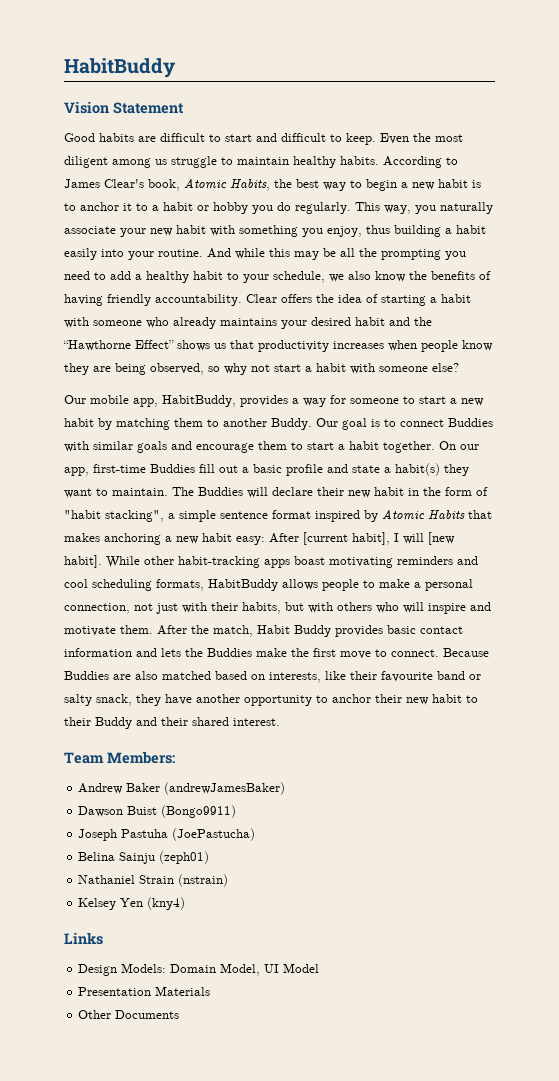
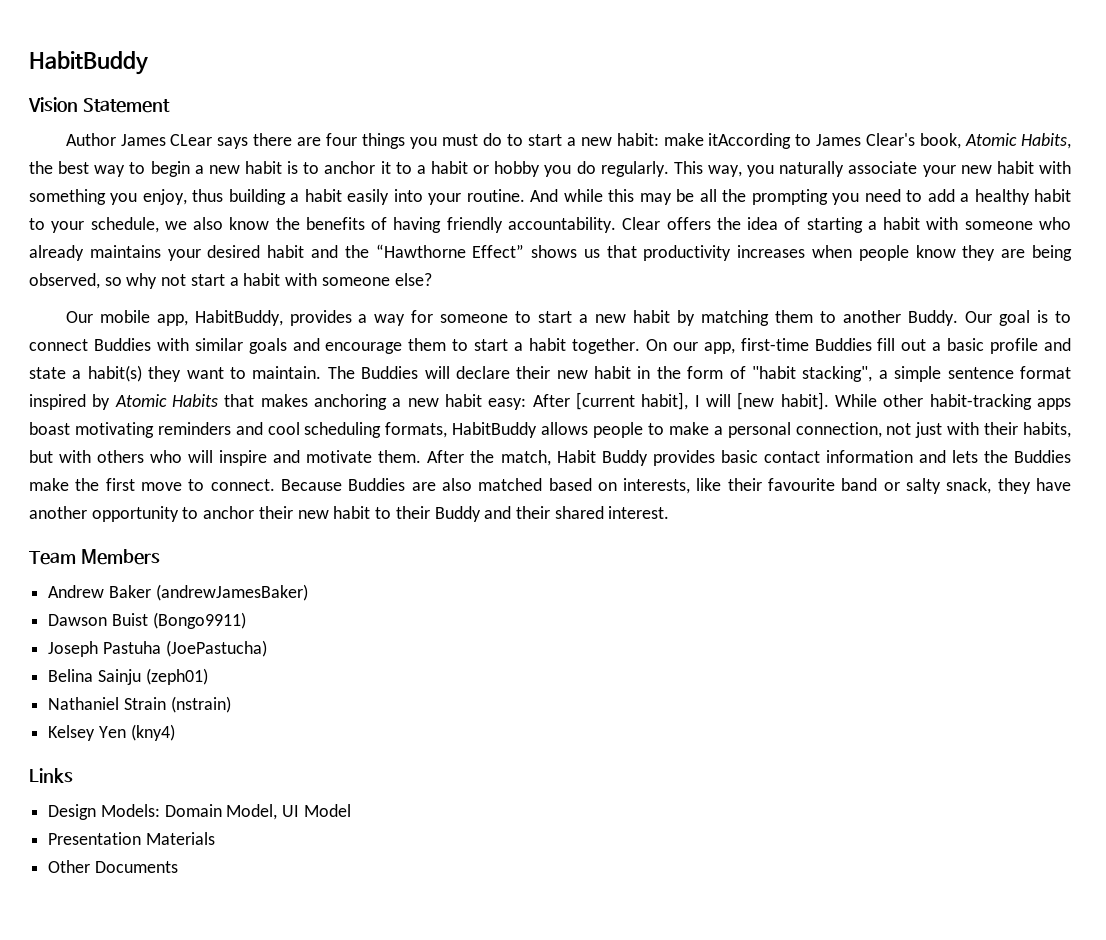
- Good habits are difficult to start and difficult to keep. Even the most diligent among us struggle to maintain healthy habits. According to James Clear's book, Atomic Habits, the best way to begin a new habit is to anchor it to a habit or hobby you do regularly.
+ Author James CLear says there are four things you must do to start a new habit: make itAccording to James Clear's book, Atomic Habits, the best way to begin a new habit is to anchor it to a habit or hobby you do regularly.
- Team Members:
+ Team Members

